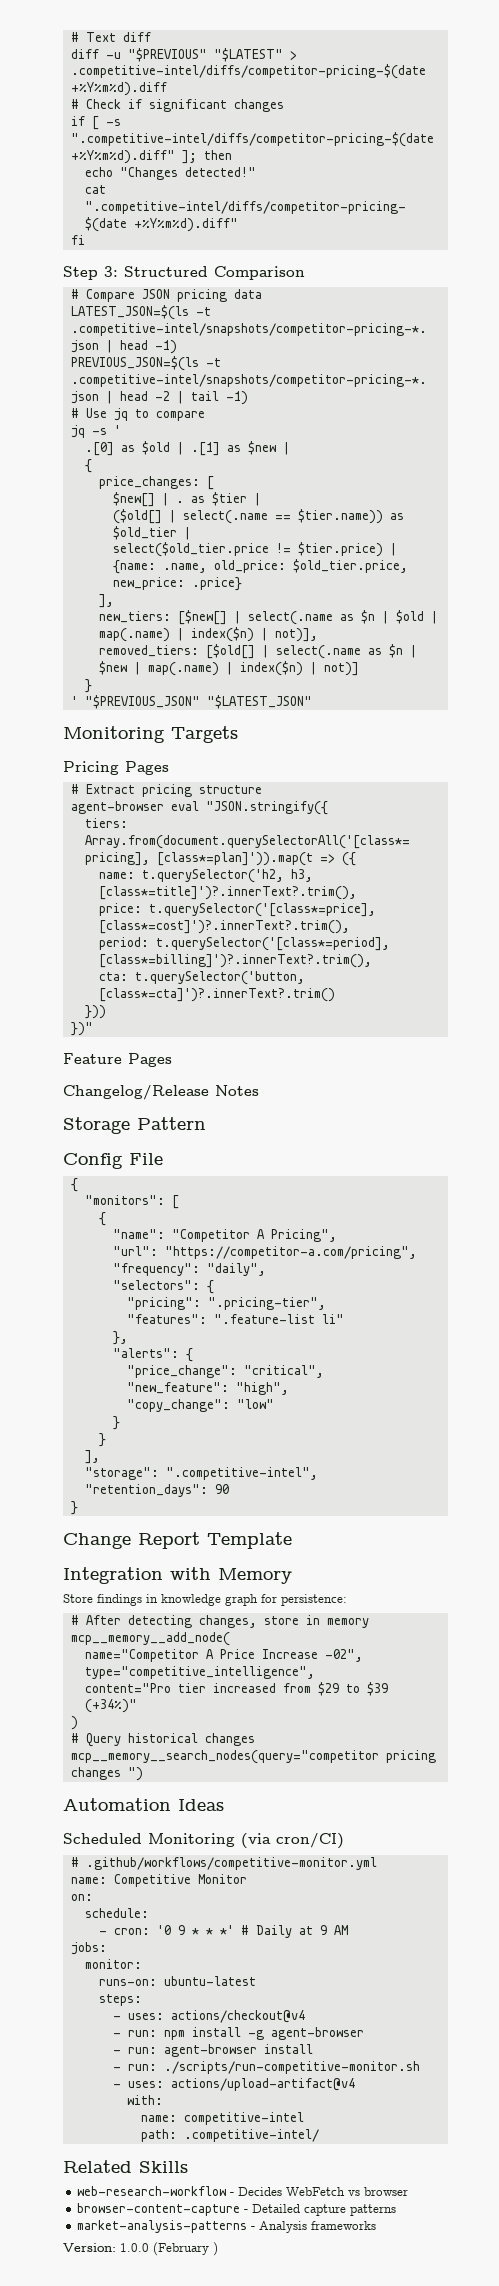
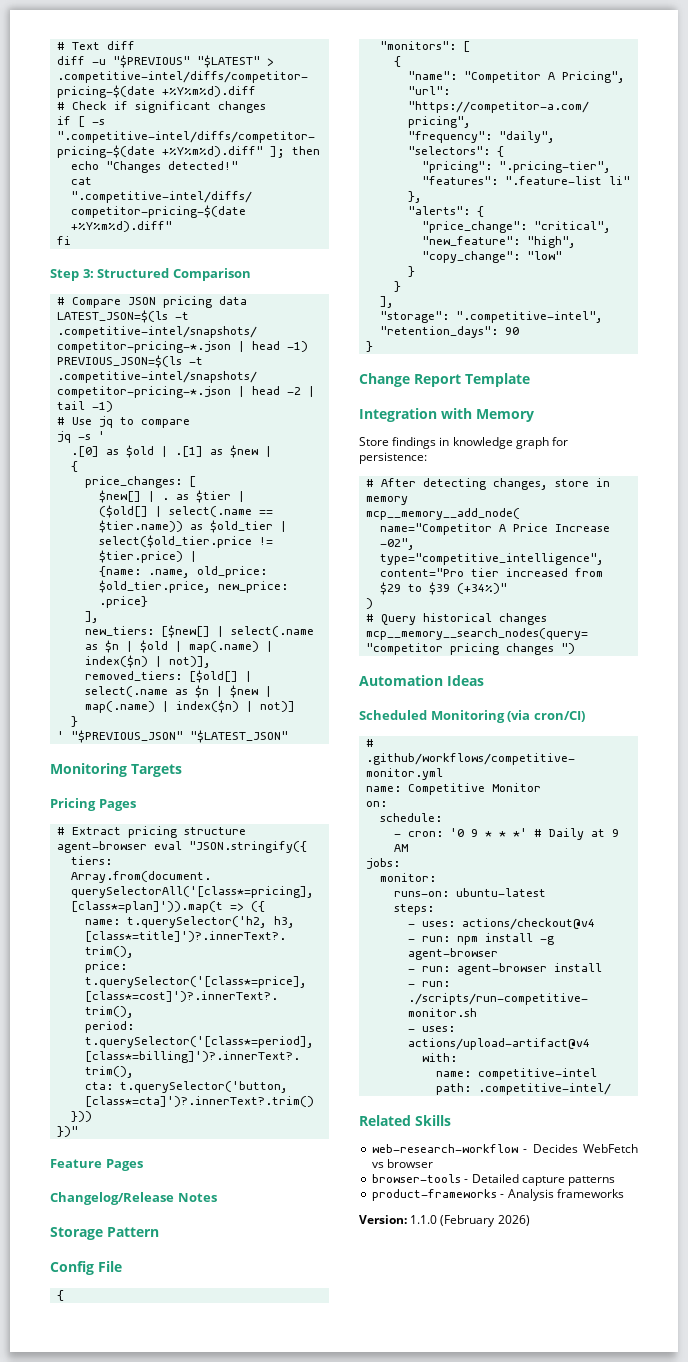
- browser-content-capture - Detailed capture patterns
+ browser-tools - Detailed capture patterns
- market-analysis-patterns - Analysis frameworks
+ product-frameworks - Analysis frameworks
- Version: 1.0.0 (February )
+ Version: 1.1.0 (February 2026)

